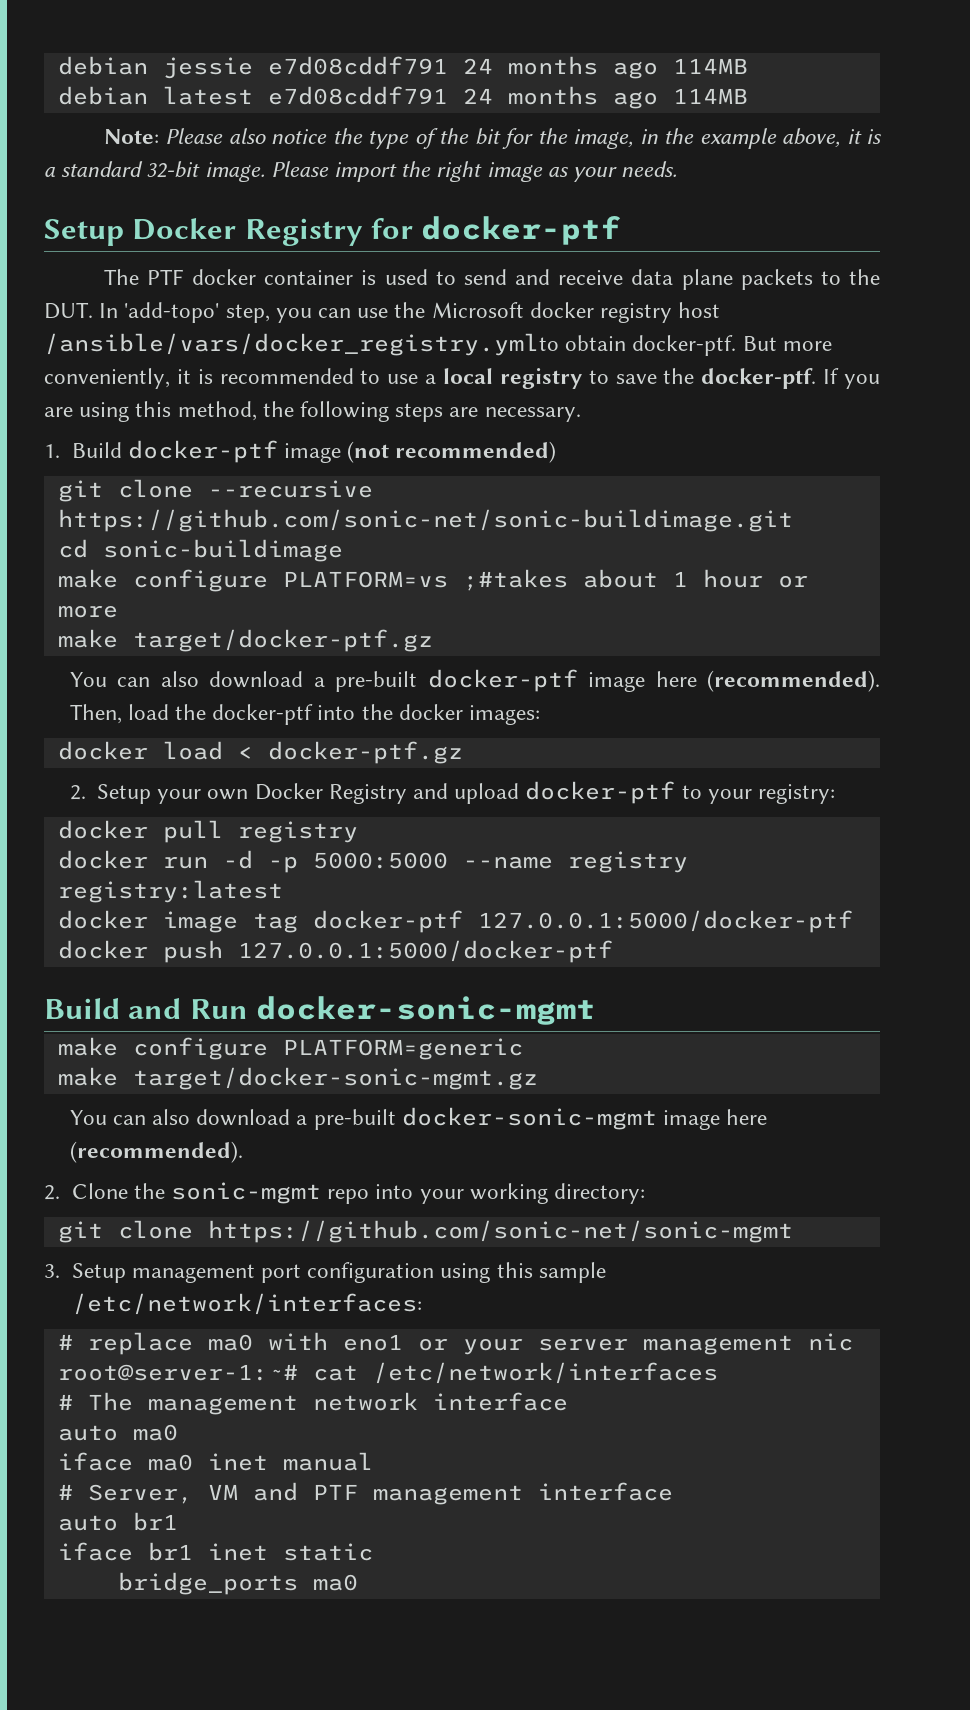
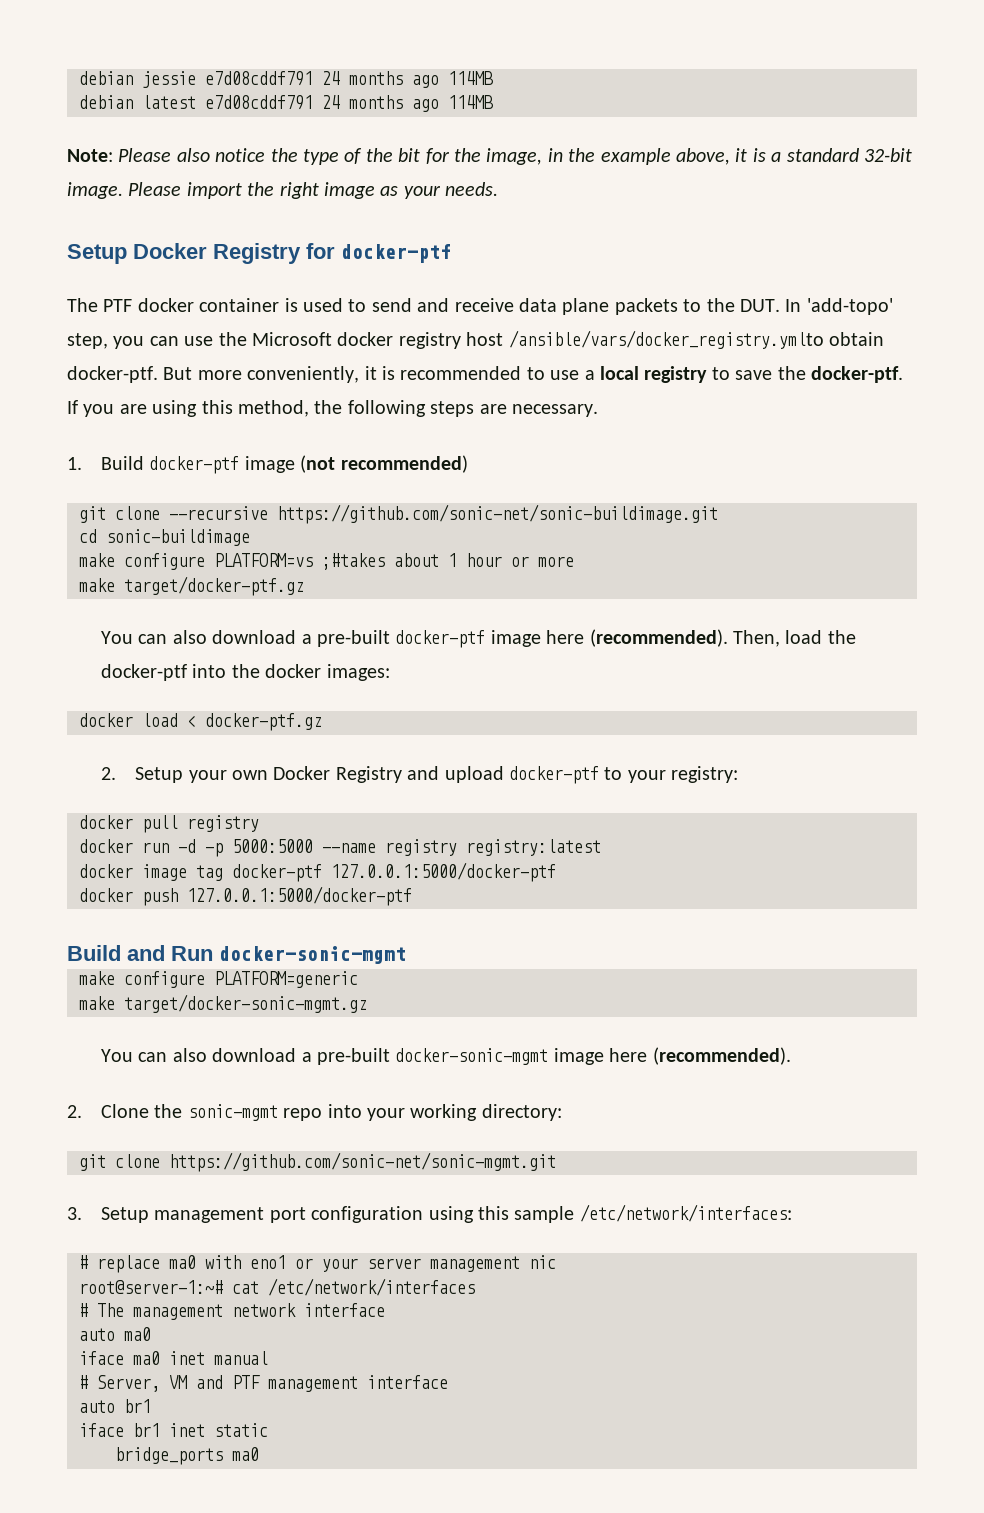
- git clone https://github.com/sonic-net/sonic-mgmt
+ git clone https://github.com/sonic-net/sonic-mgmt.git

